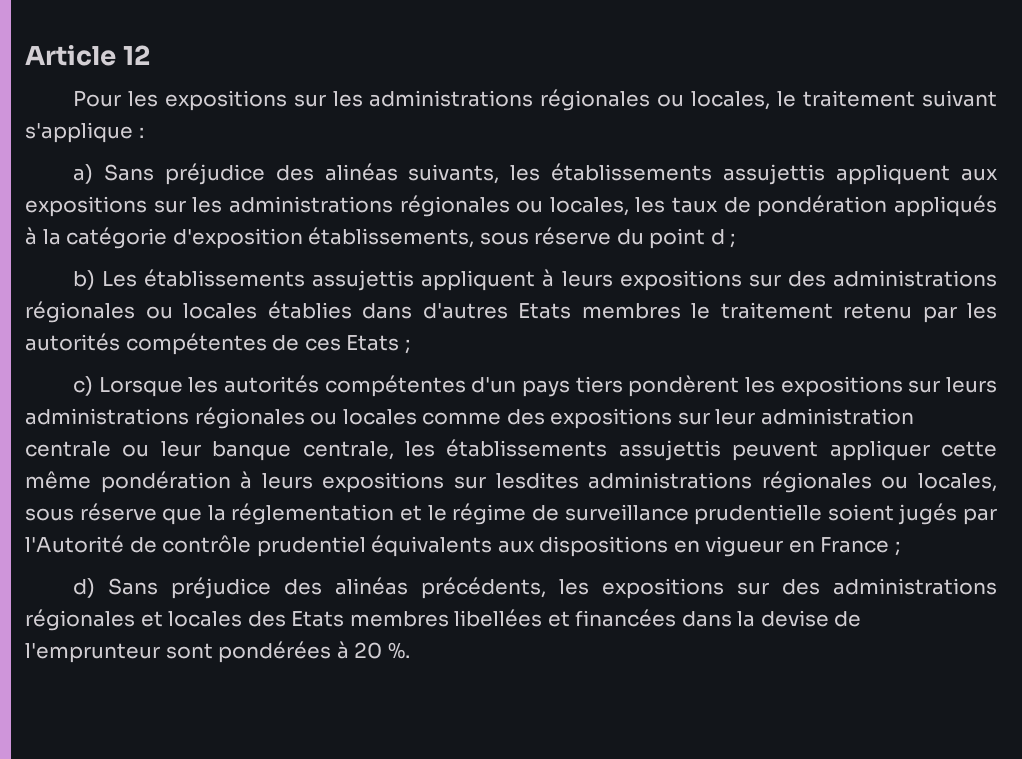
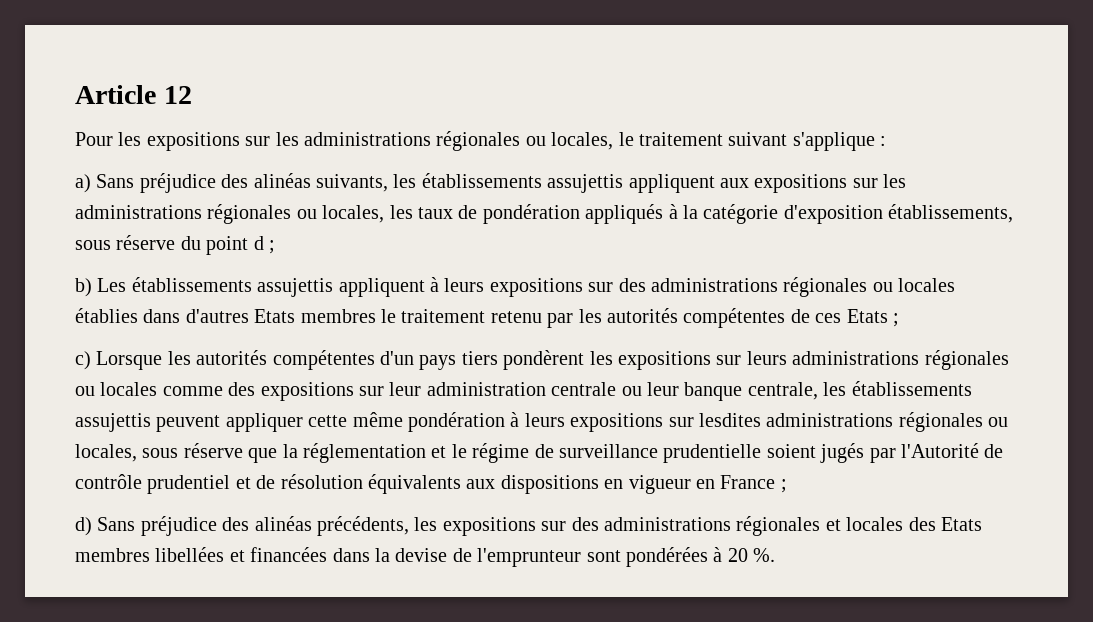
- c) Lorsque les autorités compétentes d'un pays tiers pondèrent les expositions sur leurs administrations régionales ou locales comme des expositions sur leur administration centrale ou leur banque centrale, les établissements assujettis peuvent appliquer cette même pondération à leurs expositions sur lesdites administrations régionales ou locales, sous réserve que la réglementation et le régime de surveillance prudentielle soient jugés par l'Autorité de contrôle prudentiel équivalents aux dispositions en vigueur en France ;
+ c) Lorsque les autorités compétentes d'un pays tiers pondèrent les expositions sur leurs administrations régionales ou locales comme des expositions sur leur administration centrale ou leur banque centrale, les établissements assujettis peuvent appliquer cette même pondération à leurs expositions sur lesdites administrations régionales ou locales, sous réserve que la réglementation et le régime de surveillance prudentielle soient jugés par l'Autorité de contrôle prudentiel et de résolution équivalents aux dispositions en vigueur en France ;

